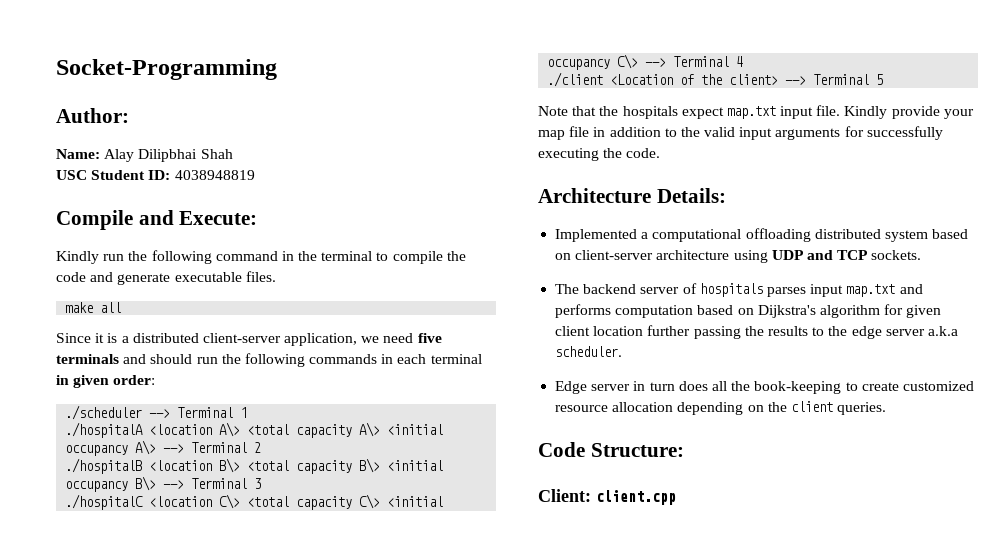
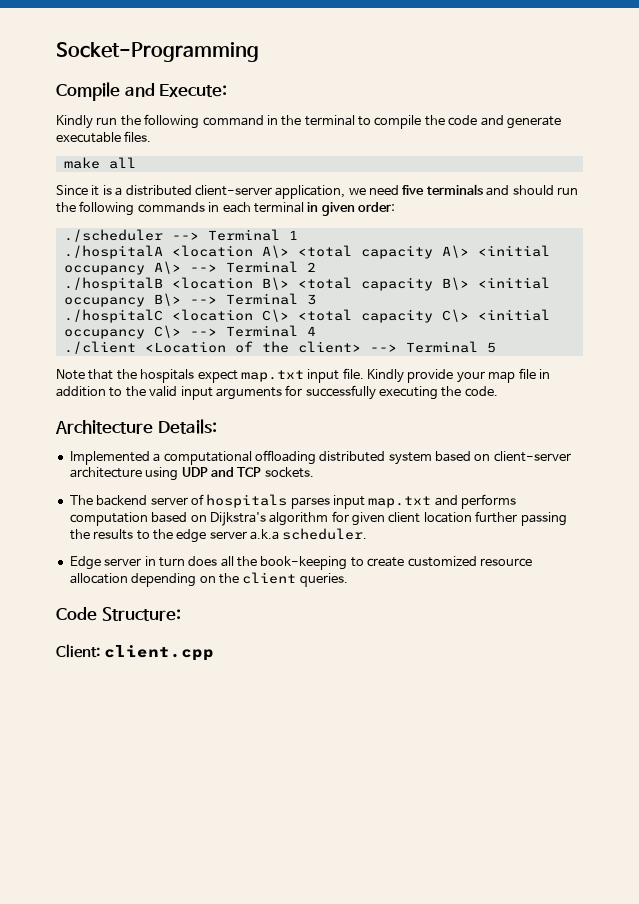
- Author:
- Name: Alay Dilipbhai Shah
- USC Student ID: 4038948819

